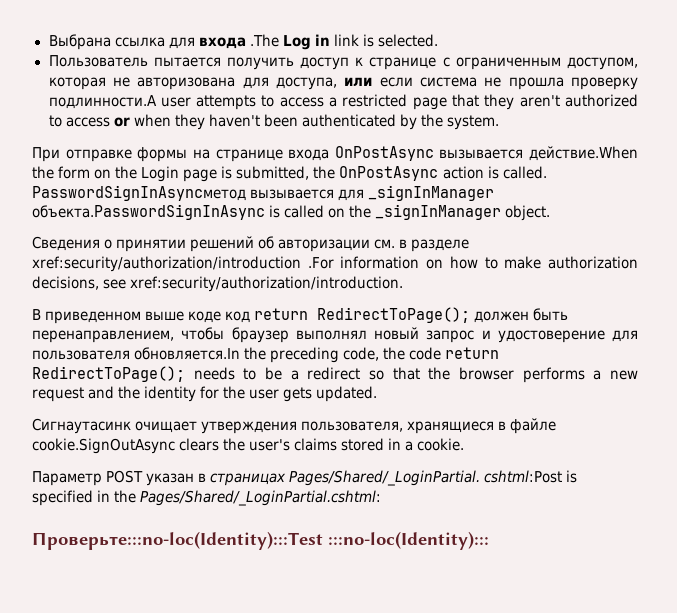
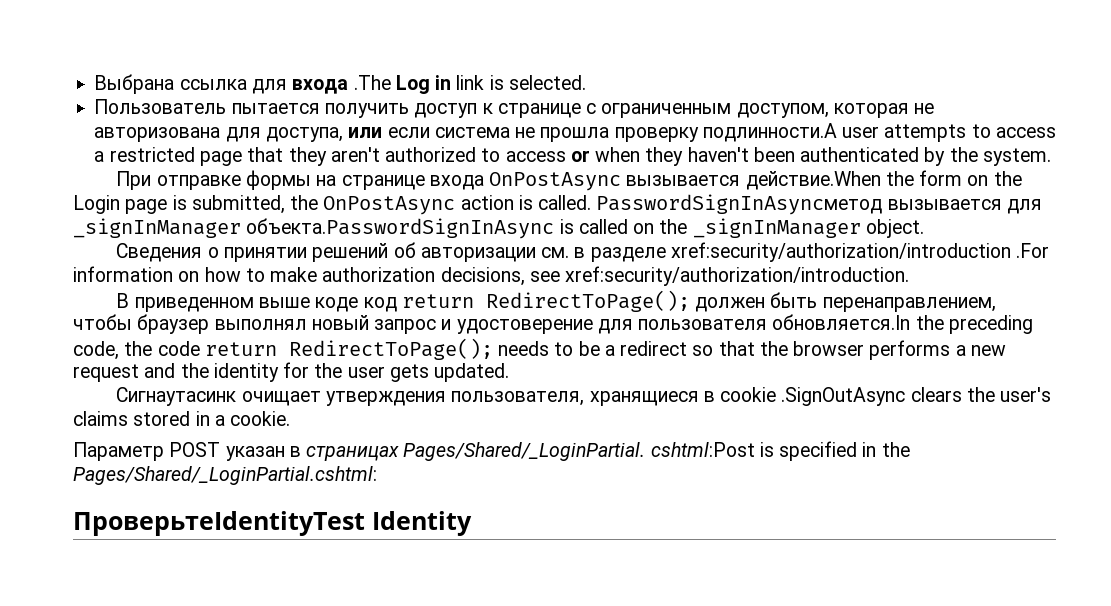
- Сигнаутасинк очищает утверждения пользователя, хранящиеся в файле cookie.SignOutAsync clears the user's claims stored in a cookie.
+ Сигнаутасинк очищает утверждения пользователя, хранящиеся в cookie .SignOutAsync clears the user's claims stored in a cookie.
- Проверьте:::no-loc(Identity):::Test :::no-loc(Identity):::
+ ПроверьтеIdentityTest Identity

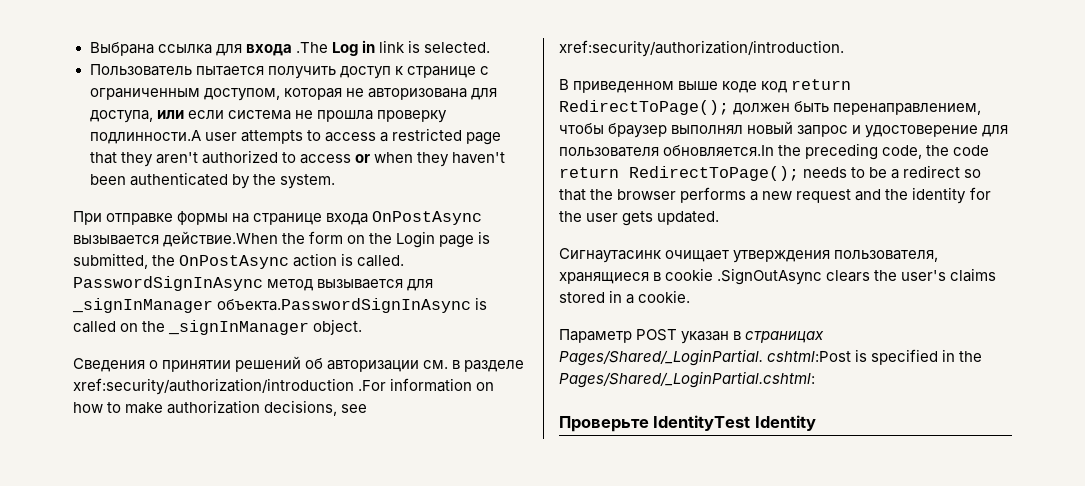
- PasswordSignInAsyncметод вызывается для _signInManager объекта.PasswordSignInAsync is called on the _signInManager object.
+ PasswordSignInAsync метод вызывается для _signInManager объекта.PasswordSignInAsync is called on the _signInManager object.
- ПроверьтеIdentityTest Identity
+ Проверьте IdentityTest Identity

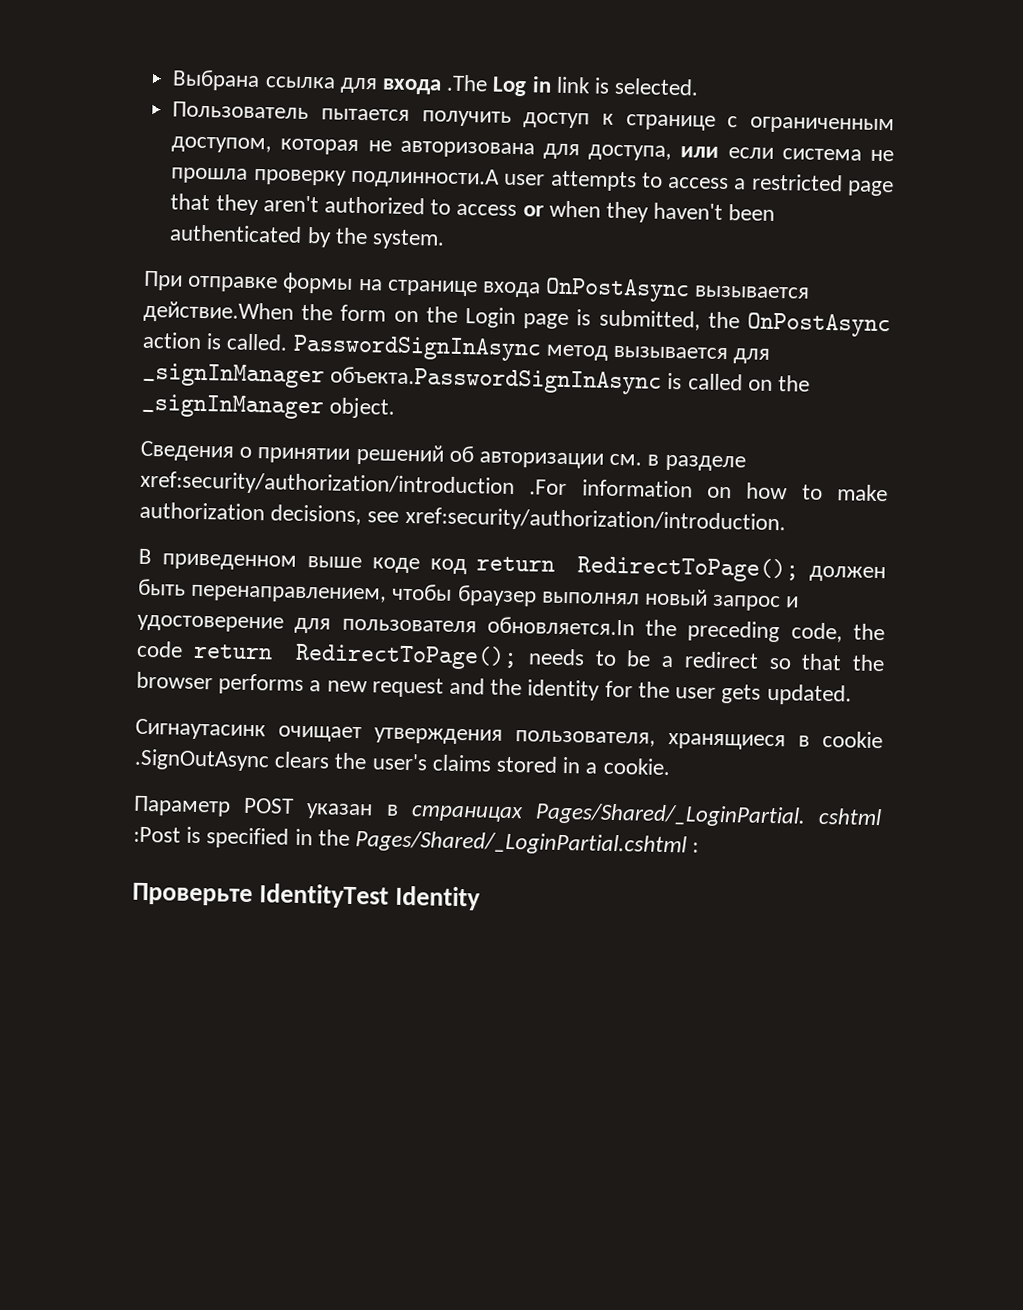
- Параметр POST указан в страницах Pages/Shared/_LoginPartial. cshtml:Post is specified in the Pages/Shared/_LoginPartial.cshtml:
+ Параметр POST указан в страницах Pages/Shared/_LoginPartial. cshtml :Post is specified in the Pages/Shared/_LoginPartial.cshtml :

